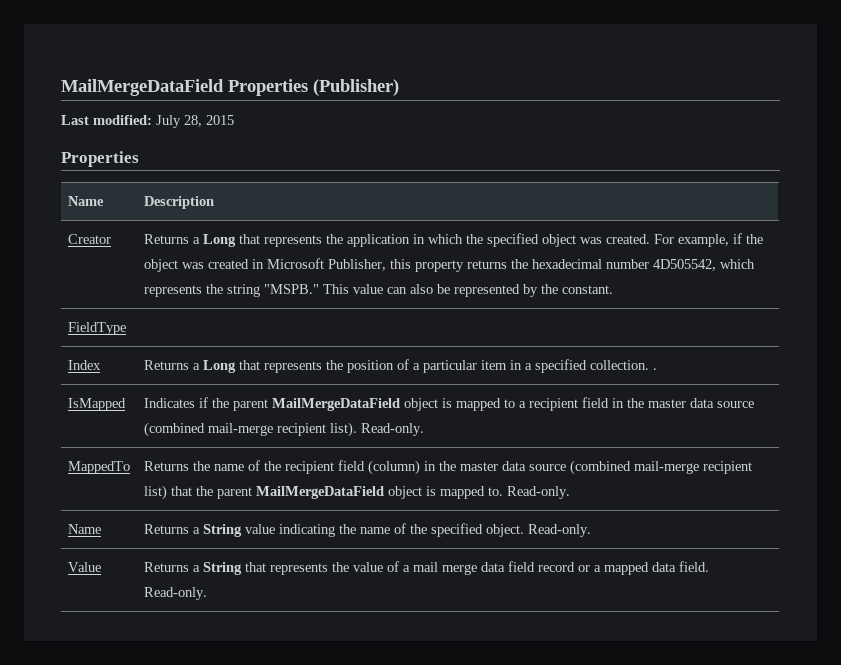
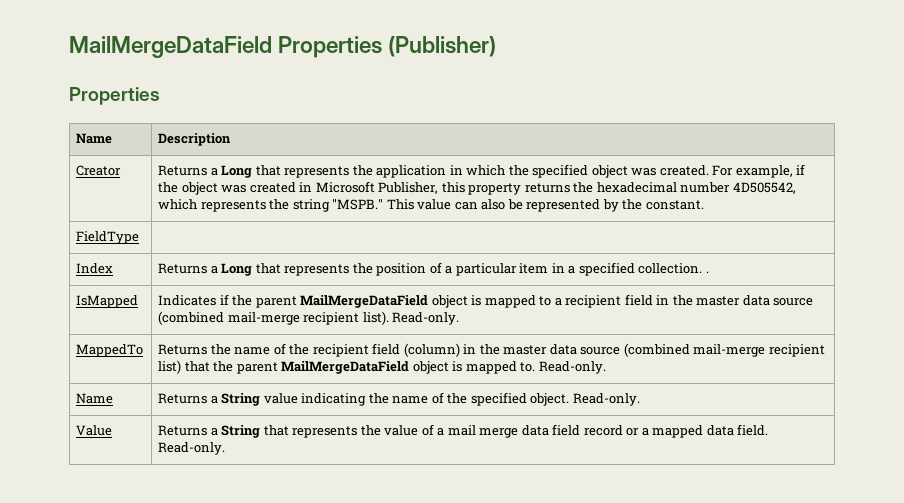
- Last modified: July 28, 2015

